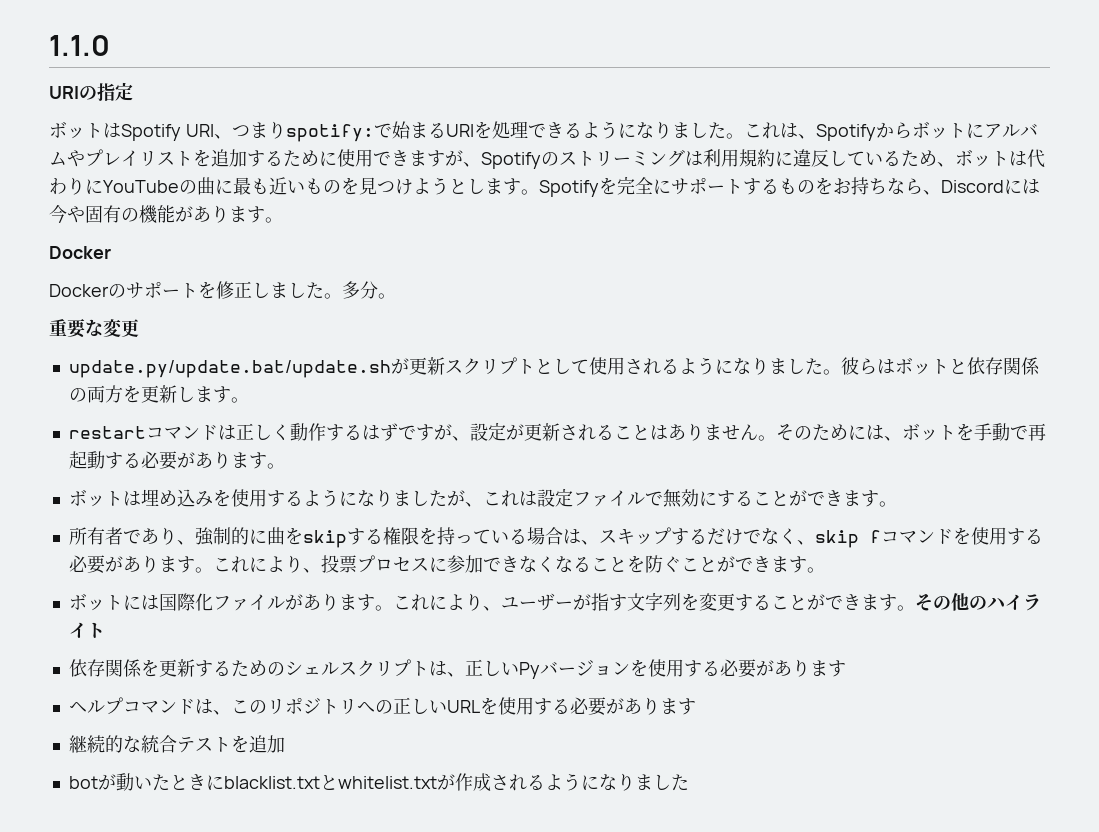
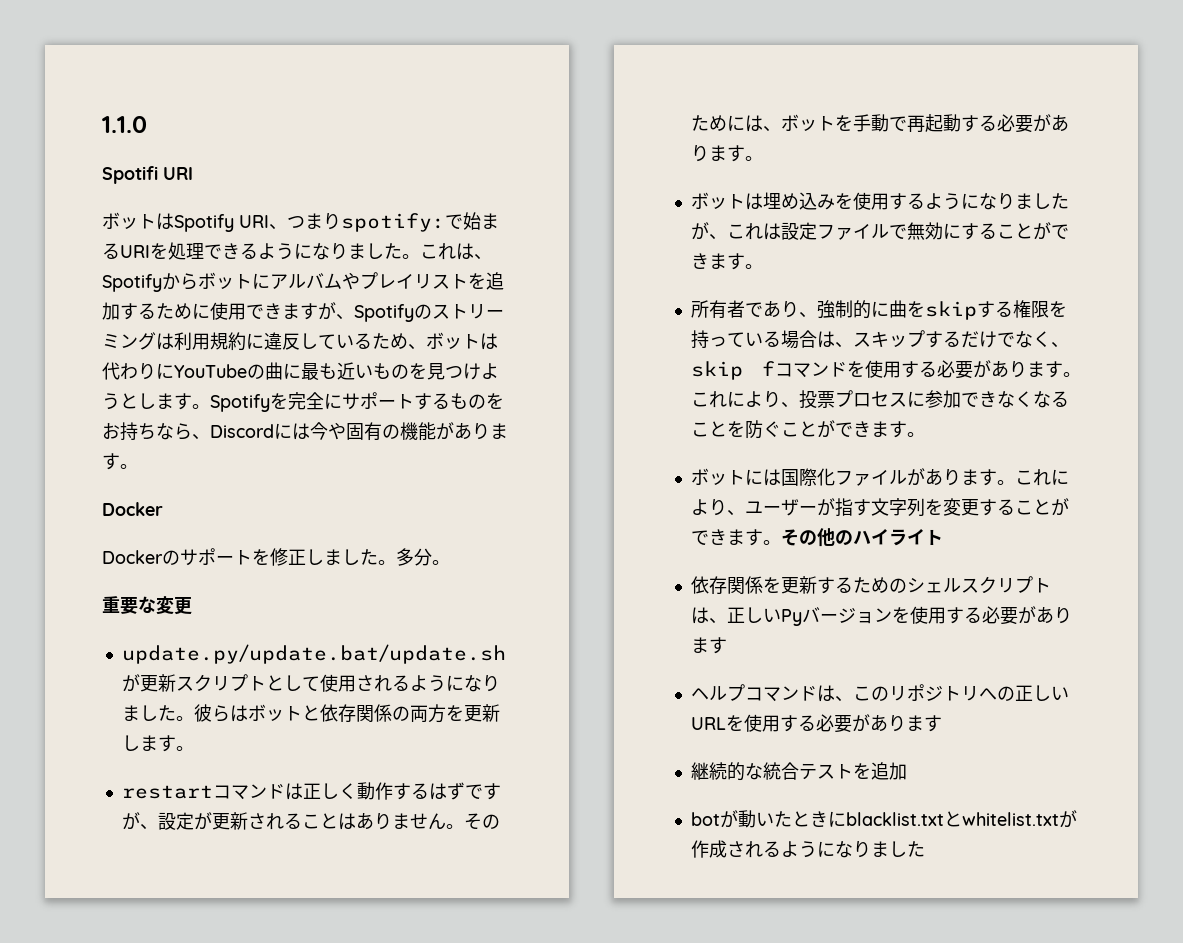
- URIの指定
+ Spotifi URI

